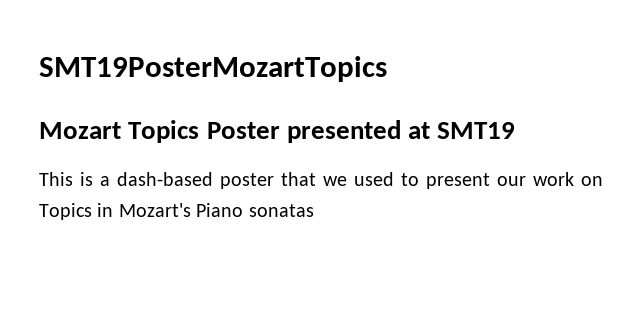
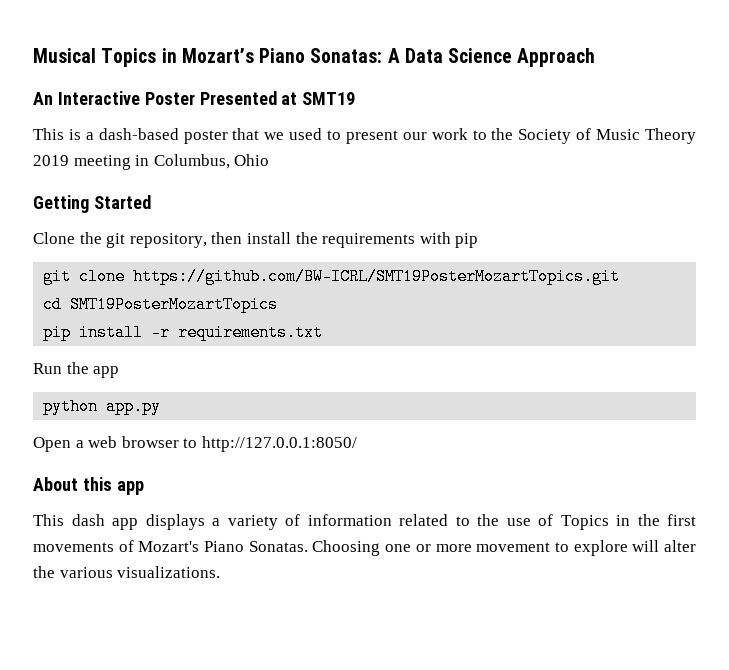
- SMT19PosterMozartTopics
- Mozart Topics Poster presented at SMT19
+ Musical Topics in Mozart’s Piano Sonatas: A Data Science Approach
+ An Interactive Poster Presented at SMT19
- This is a dash-based poster that we used to present our work on Topics in Mozart's Piano sonatas
+ This is a dash-based poster that we used to present our work to the Society of Music Theory 2019 meeting in Columbus, Ohio
+ Getting Started
+ Clone the git repository, then install the requirements with pip
+ git clone https://github.com/BW-ICRL/SMT19PosterMozartTopics.git
+ cd SMT19PosterMozartTopics
+ pip install -r requirements.txt
+ Run the app
+ python app.py
+ Open a web browser to http://127.0.0.1:8050/
+ About this app
+ This dash app displays a variety of information related to the use of Topics in the first movements of Mozart's Piano Sonatas. Choosing one or more movement to explore will alter the various visualizations.

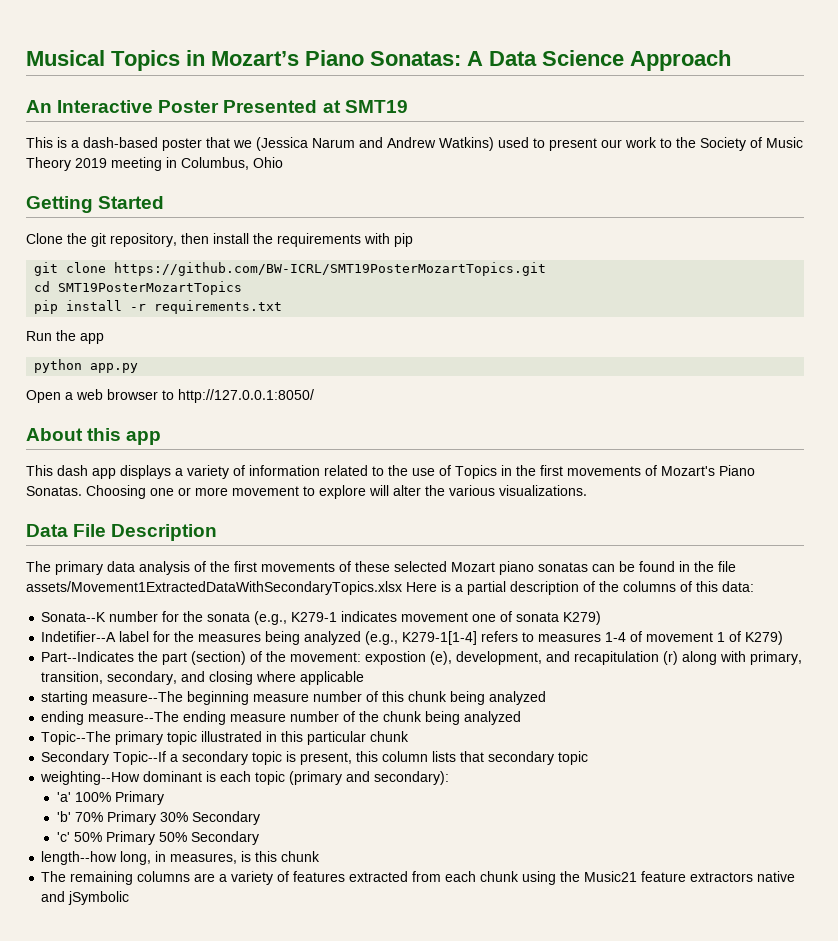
- This is a dash-based poster that we used to present our work to the Society of Music Theory 2019 meeting in Columbus, Ohio
+ This is a dash-based poster that we (Jessica Narum and Andrew Watkins) used to present our work to the Society of Music Theory 2019 meeting in Columbus, Ohio
+ Data File Description
+ The primary data analysis of the first movements of these selected Mozart piano sonatas can be found in the file assets/Movement1ExtractedDataWithSecondaryTopics.xlsx Here is a partial description of the columns of this data:
+ Sonata--K number for the sonata (e.g., K279-1 indicates movement one of sonata K279)
+ Indetifier--A label for the measures being analyzed (e.g., K279-1[1-4] refers to measures 1-4 of movement 1 of K279)
+ Part--Indicates the part (section) of the movement: expostion (e), development, and recapitulation (r) along with primary, transition, secondary, and closing where applicable
+ starting measure--The beginning measure number of this chunk being analyzed
+ ending measure--The ending measure number of the chunk being analyzed
+ Topic--The primary topic illustrated in this particular chunk
+ Secondary Topic--If a secondary topic is present, this column lists that secondary topic
+ weighting--How dominant is each topic (primary and secondary):
+ 'a' 100% Primary
+ 'b' 70% Primary 30% Secondary
+ 'c' 50% Primary 50% Secondary
+ length--how long, in measures, is this chunk
+ The remaining columns are a variety of features extracted from each chunk using the Music21 feature extractors native and jSymbolic

